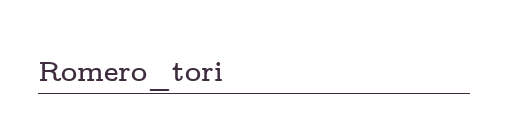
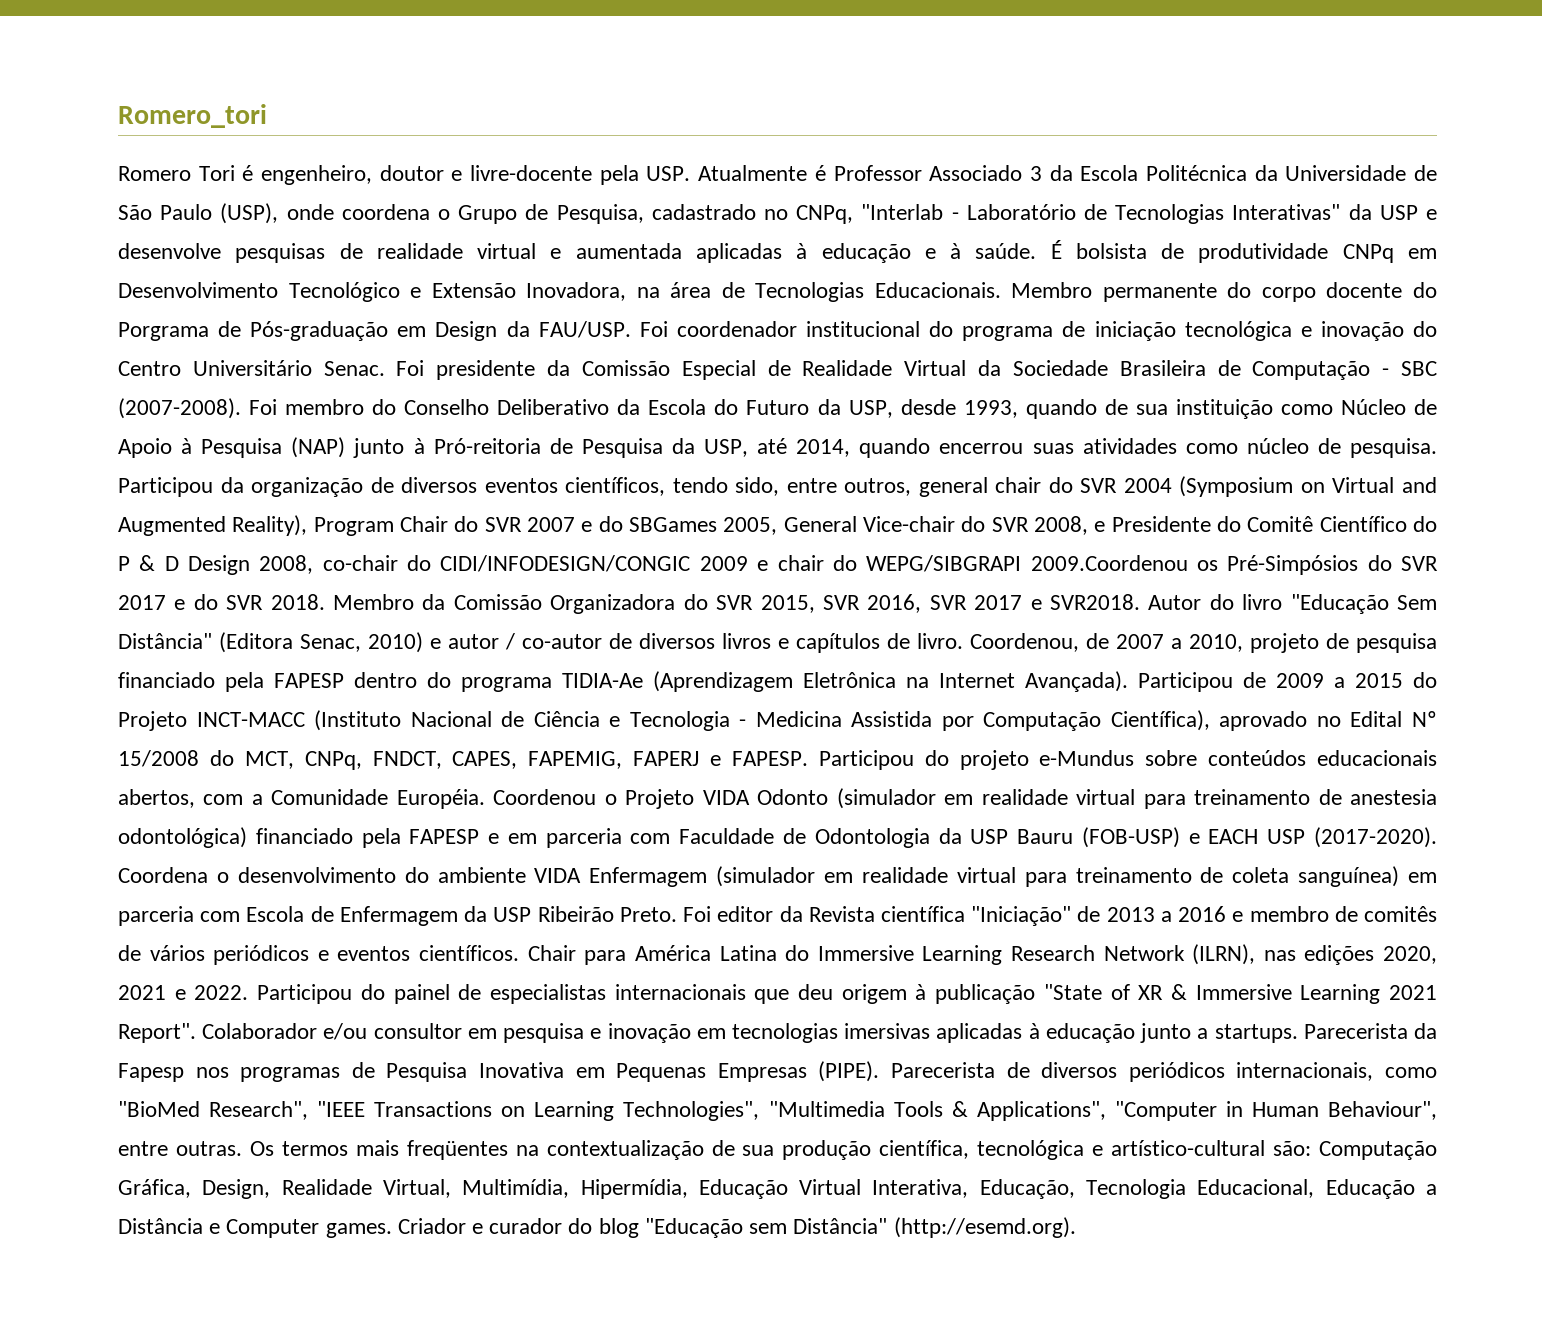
+ Romero Tori é engenheiro, doutor e livre-docente pela USP. Atualmente é Professor Associado 3 da Escola Politécnica da Universidade de São Paulo (USP), onde coordena o Grupo de Pesquisa, cadastrado no CNPq, "Interlab - Laboratório de Tecnologias Interativas" da USP e desenvolve pesquisas de realidade virtual e aumentada aplicadas à educação e à saúde. É bolsista de produtividade CNPq em Desenvolvimento Tecnológico e Extensão Inovadora, na área de Tecnologias Educacionais. Membro permanente do corpo docente do Porgrama de Pós-graduação em Design da FAU/USP. Foi coordenador institucional do programa de iniciação tecnológica e inovação do Centro Universitário Senac. Foi presidente da Comissão Especial de Realidade Virtual da Sociedade Brasileira de Computação - SBC (2007-2008). Foi membro do Conselho Deliberativo da Escola do Futuro da USP, desde 1993, quando de sua instituição como Núcleo de Apoio à Pesquisa (NAP) junto à Pró-reitoria de Pesquisa da USP, até 2014, quando encerrou suas atividades como núcleo de pesquisa. Participou da organização de diversos eventos científicos, tendo sido, entre outros, general chair do SVR 2004 (Symposium on Virtual and Augmented Reality), Program Chair do SVR 2007 e do SBGames 2005, General Vice-chair do SVR 2008, e Presidente do Comitê Científico do P & D Design 2008, co-chair do CIDI/INFODESIGN/CONGIC 2009 e chair do WEPG/SIBGRAPI 2009.Coordenou os Pré-Simpósios do SVR 2017 e do SVR 2018. Membro da Comissão Organizadora do SVR 2015, SVR 2016, SVR 2017 e SVR2018. Autor do livro "Educação Sem Distância" (Editora Senac, 2010) e autor / co-autor de diversos livros e capítulos de livro. Coordenou, de 2007 a 2010, projeto de pesquisa financiado pela FAPESP dentro do programa TIDIA-Ae (Aprendizagem Eletrônica na Internet Avançada). Participou de 2009 a 2015 do Projeto INCT-MACC (Instituto Nacional de Ciência e Tecnologia - Medicina Assistida por Computação Científica), aprovado no Edital Nº 15/2008 do MCT, CNPq, FNDCT, CAPES, FAPEMIG, FAPERJ e FAPESP. Participou do projeto e-Mundus sobre conteúdos educacionais abertos, com a Comunidade Européia. Coordenou o Projeto VIDA Odonto (simulador em realidade virtual para treinamento de anestesia odontológica) financiado pela FAPESP e em parceria com Faculdade de Odontologia da USP Bauru (FOB-USP) e EACH USP (2017-2020). Coordena o desenvolvimento do ambiente VIDA Enfermagem (simulador em realidade virtual para treinamento de coleta sanguínea) em parceria com Escola de Enfermagem da USP Ribeirão Preto. Foi editor da Revista científica "Iniciação" de 2013 a 2016 e membro de comitês de vários periódicos e eventos científicos. Chair para América Latina do Immersive Learning Research Network (ILRN), nas edições 2020, 2021 e 2022. Participou do painel de especialistas internacionais que deu origem à publicação "State of XR & Immersive Learning 2021 Report". Colaborador e/ou consultor em pesquisa e inovação em tecnologias imersivas aplicadas à educação junto a startups. Parecerista da Fapesp nos programas de Pesquisa Inovativa em Pequenas Empresas (PIPE). Parecerista de diversos periódicos internacionais, como "BioMed Research", "IEEE Transactions on Learning Technologies", "Multimedia Tools & Applications", "Computer in Human Behaviour", entre outras. Os termos mais freqüentes na contextualização de sua produção científica, tecnológica e artístico-cultural são: Computação Gráfica, Design, Realidade Virtual, Multimídia, Hipermídia, Educação Virtual Interativa, Educação, Tecnologia Educacional, Educação a Distância e Computer games. Criador e curador do blog "Educação sem Distância" (http://esemd.org).

